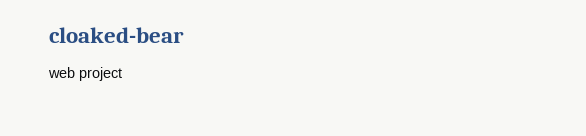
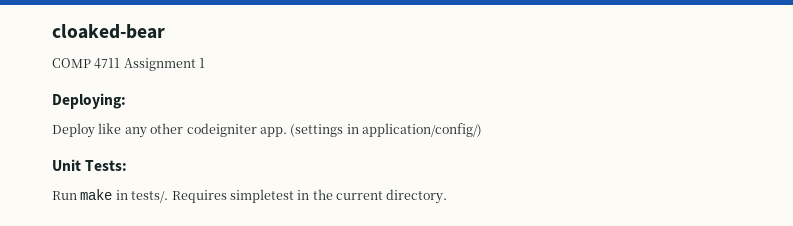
- web project
+ COMP 4711 Assignment 1
+ Deploying:
+ Deploy like any other codeigniter app. (settings in application/config/)
+ Unit Tests:
+ Run make in tests/. Requires simpletest in the current directory.

